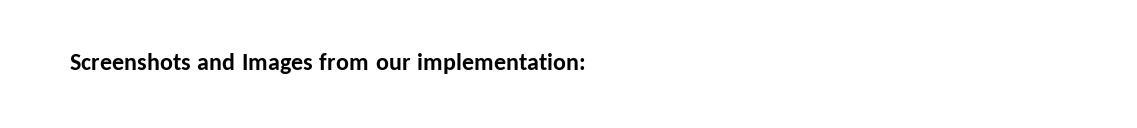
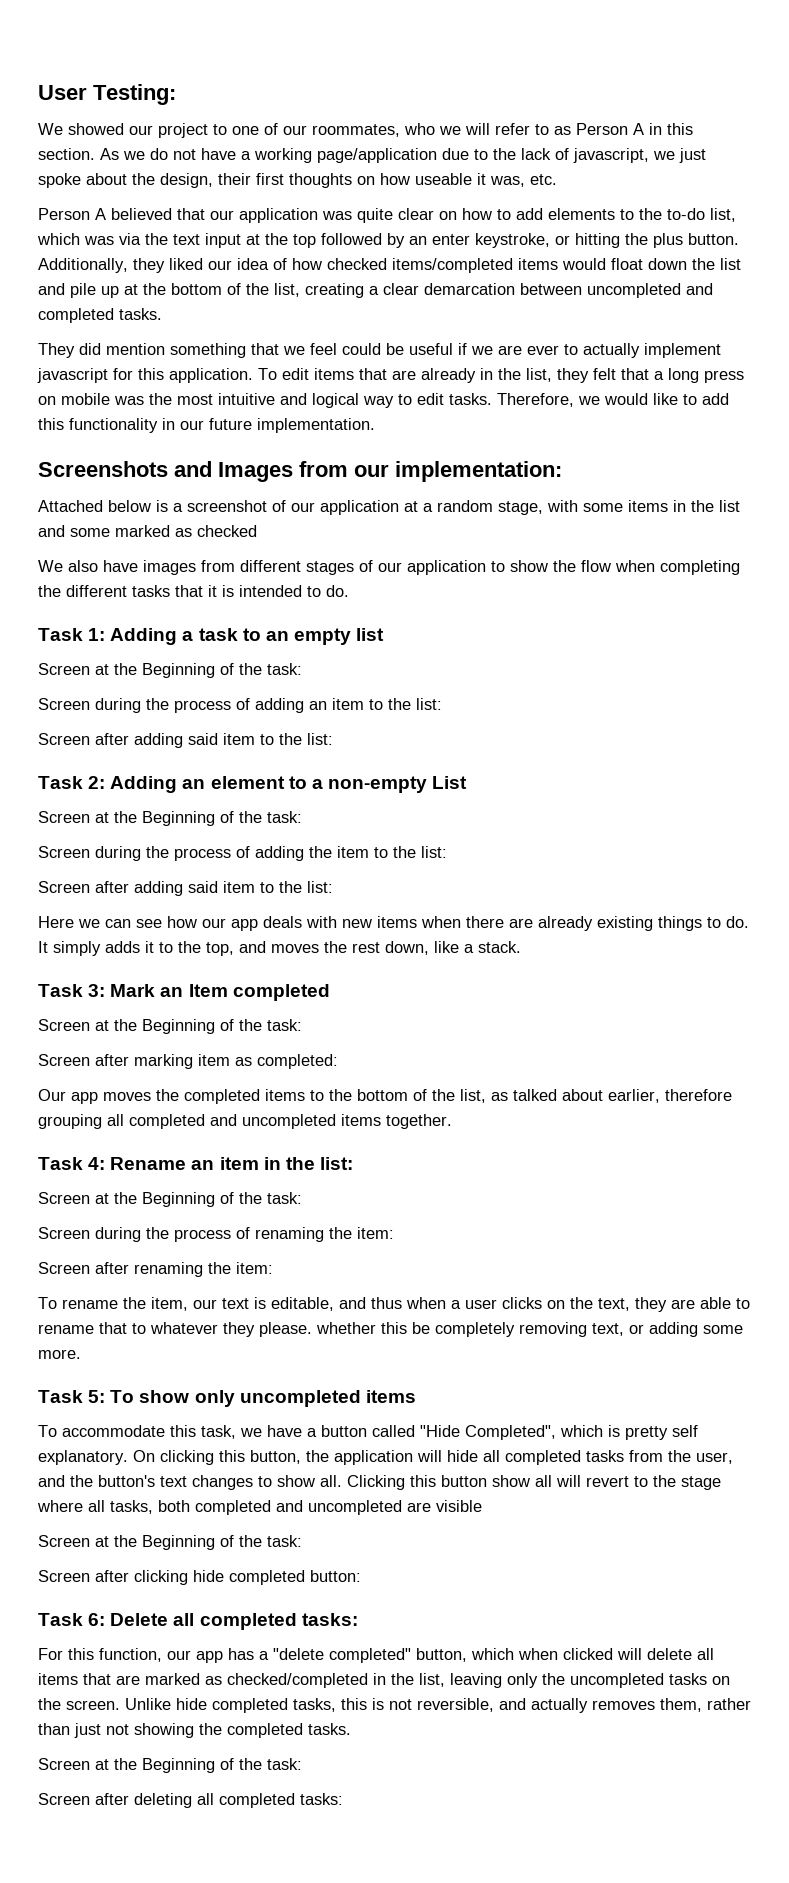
+ User Testing:
+ We showed our project to one of our roommates, who we will refer to as Person A in this section. As we do not have a working page/application due to the lack of javascript, we just spoke about the design, their first thoughts on how useable it was, etc.
+ Person A believed that our application was quite clear on how to add elements to the to-do list, which was via the text input at the top followed by an enter keystroke, or hitting the plus button. Additionally, they liked our idea of how checked items/completed items would float down the list and pile up at the bottom of the list, creating a clear demarcation between uncompleted and completed tasks.
+ They did mention something that we feel could be useful if we are ever to actually implement javascript for this application. To edit items that are already in the list, they felt that a long press on mobile was the most intuitive and logical way to edit tasks. Therefore, we would like to add this functionality in our future implementation.
+ Attached below is a screenshot of our application at a random stage, with some items in the list and some marked as checked
+ We also have images from different stages of our application to show the flow when completing the different tasks that it is intended to do.
+ Task 1: Adding a task to an empty list
+ Screen at the Beginning of the task:
+ Screen during the process of adding an item to the list:
+ Screen after adding said item to the list:
+ Task 2: Adding an element to a non-empty List
+ Screen at the Beginning of the task:
+ Screen during the process of adding the item to the list:
+ Screen after adding said item to the list:
+ Here we can see how our app deals with new items when there are already existing things to do. It simply adds it to the top, and moves the rest down, like a stack.
+ Task 3: Mark an Item completed
+ Screen at the Beginning of the task:
+ Screen after marking item as completed:
+ Our app moves the completed items to the bottom of the list, as talked about earlier, therefore grouping all completed and uncompleted items together.
+ Task 4: Rename an item in the list:
+ Screen at the Beginning of the task:
+ Screen during the process of renaming the item:
+ Screen after renaming the item:
+ To rename the item, our text is editable, and thus when a user clicks on the text, they are able to rename that to whatever they please. whether this be completely removing text, or adding some more.
+ Task 5: To show only uncompleted items
+ To accommodate this task, we have a button called "Hide Completed", which is pretty self explanatory. On clicking this button, the application will hide all completed tasks from the user, and the button's text changes to show all. Clicking this button show all will revert to the stage where all tasks, both completed and uncompleted are visible
+ Screen at the Beginning of the task:
+ Screen after clicking hide completed button:
+ Task 6: Delete all completed tasks:
+ For this function, our app has a "delete completed" button, which when clicked will delete all items that are marked as checked/completed in the list, leaving only the uncompleted tasks on the screen. Unlike hide completed tasks, this is not reversible, and actually removes them, rather than just not showing the completed tasks.
+ Screen at the Beginning of the task:
+ Screen after deleting all completed tasks:

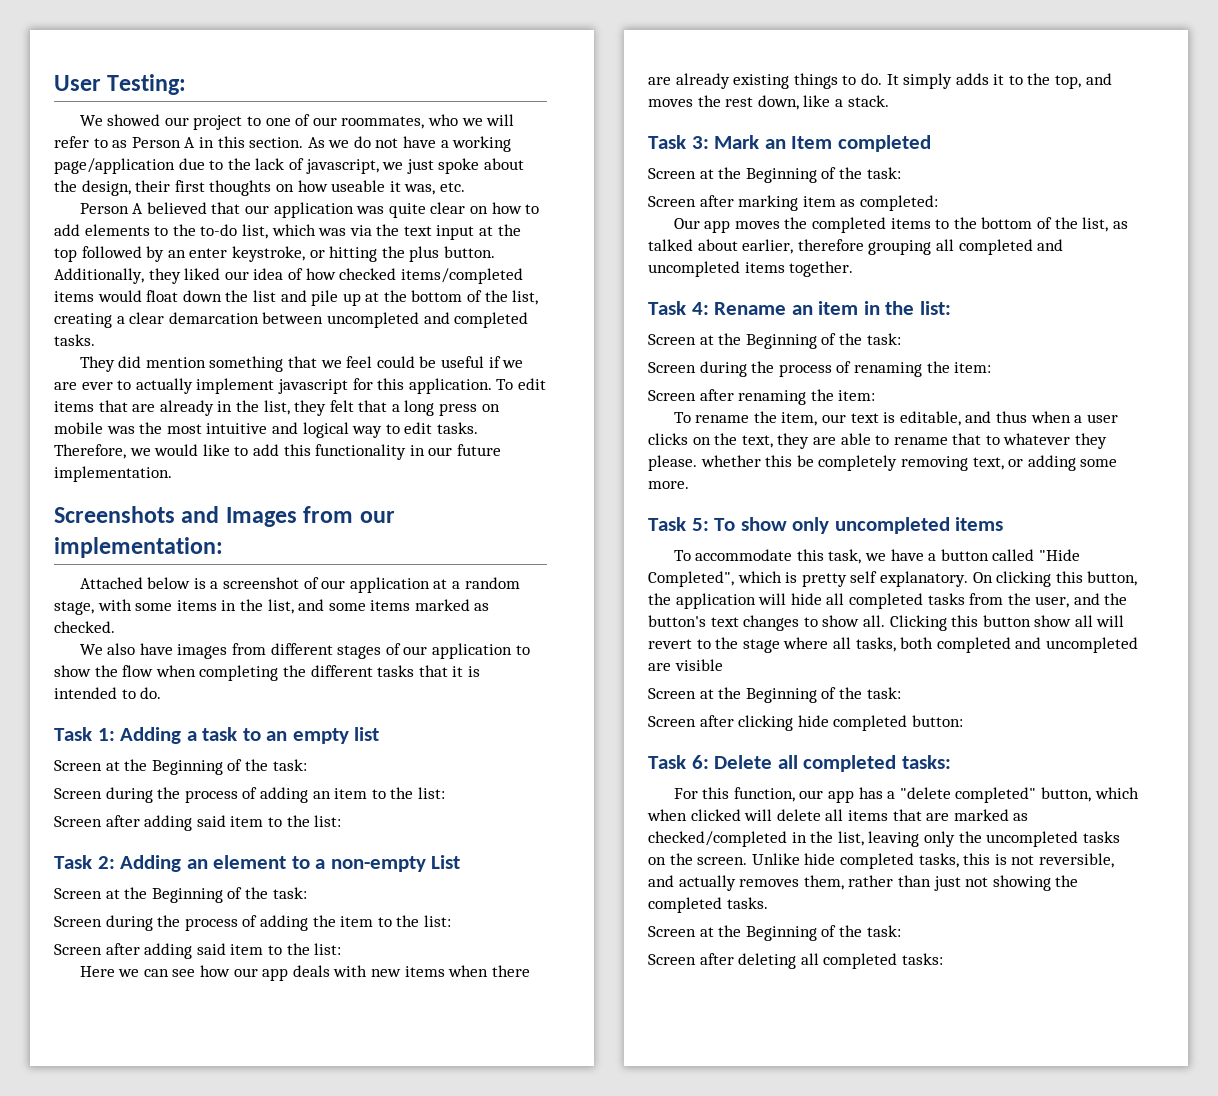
- Attached below is a screenshot of our application at a random stage, with some items in the list and some marked as checked
+ Attached below is a screenshot of our application at a random stage, with some items in the list, and some items marked as checked.

